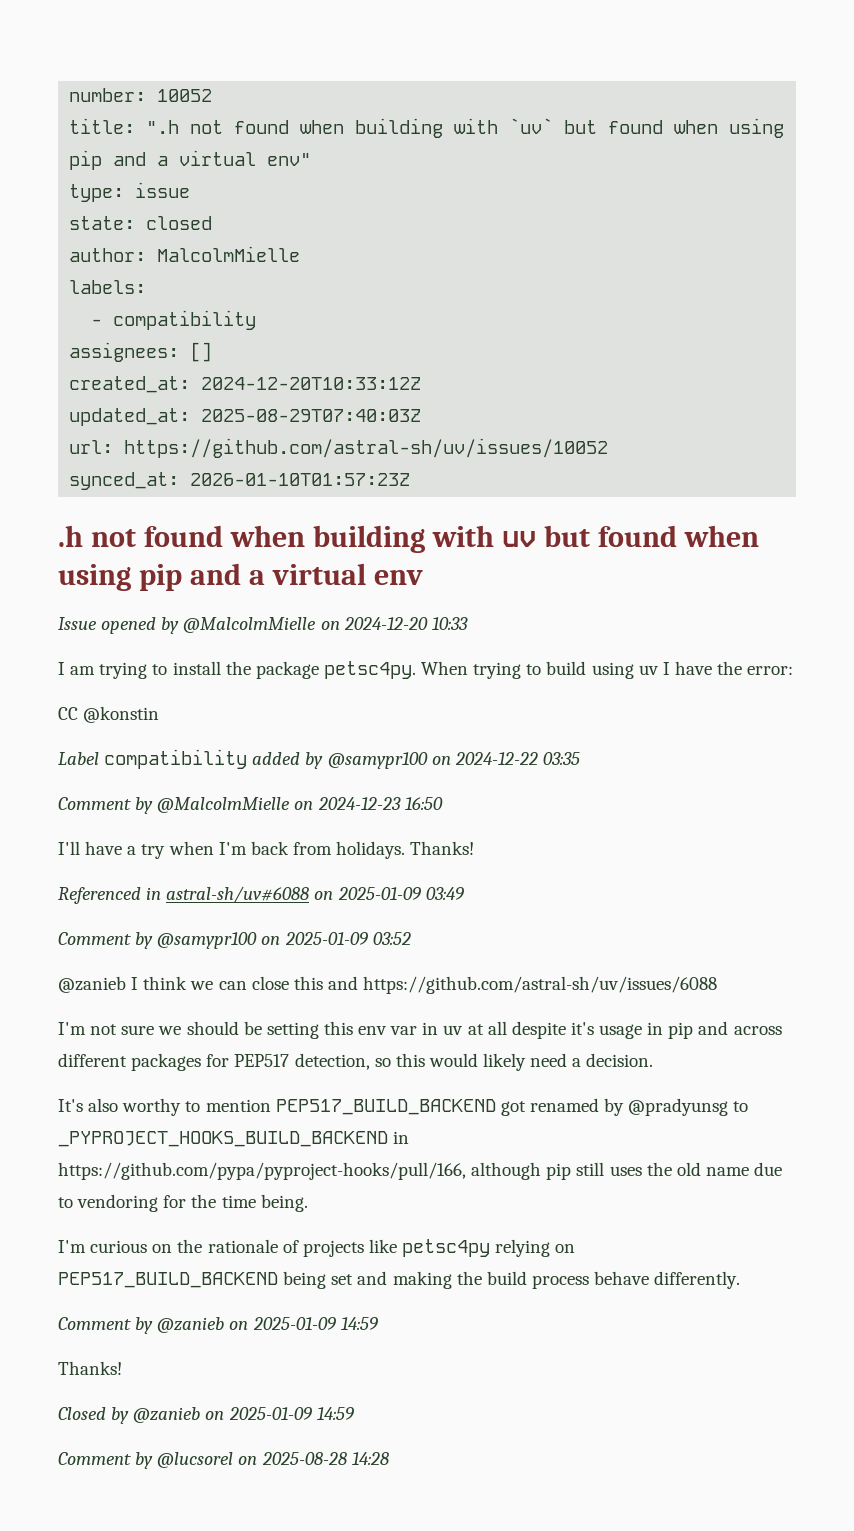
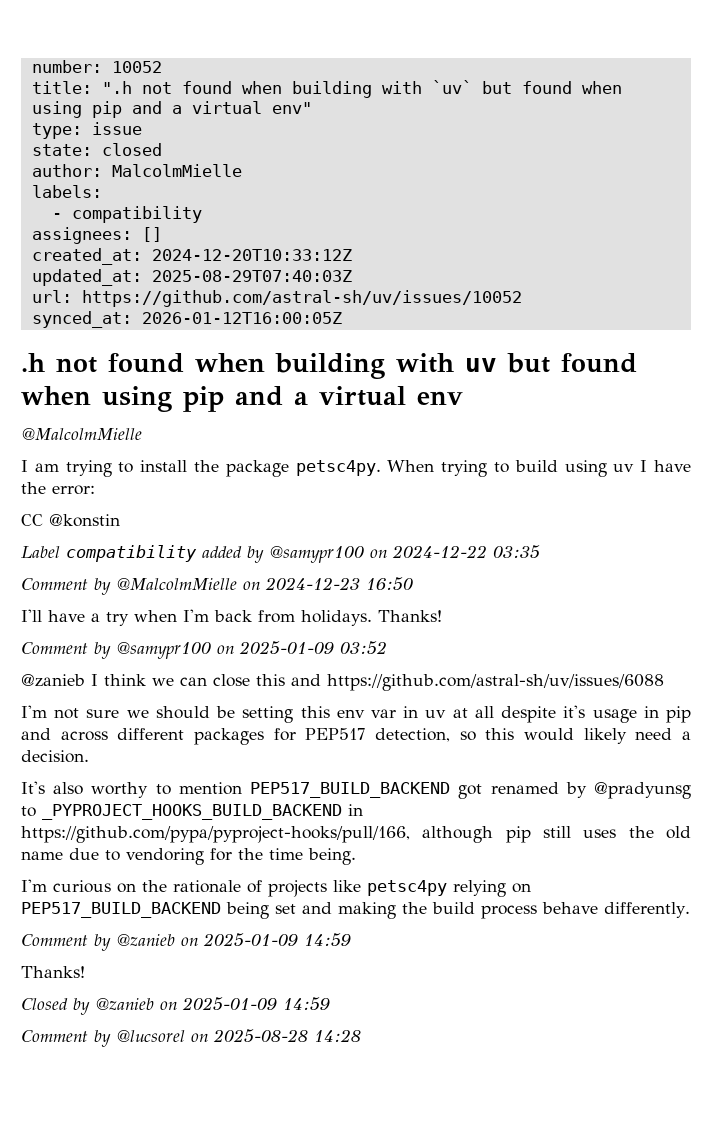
- synced_at: 2026-01-10T01:57:23Z
+ synced_at: 2026-01-12T16:00:05Z
  .h not found when building with uv but found when using pip and a virtual env
- Issue opened by @MalcolmMielle on 2024-12-20 10:33
+ @MalcolmMielle
- Referenced in astral-sh/uv#6088 on 2025-01-09 03:49

